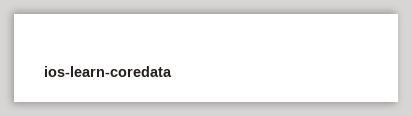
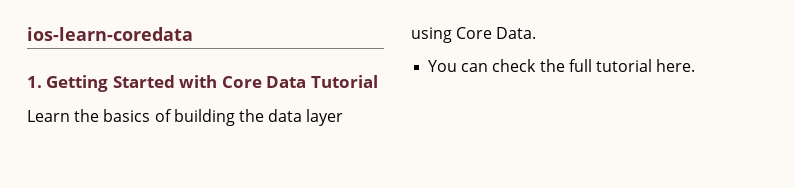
+ 1. Getting Started with Core Data Tutorial
+ Learn the basics of building the data layer using Core Data.
+ You can check the full tutorial here.

